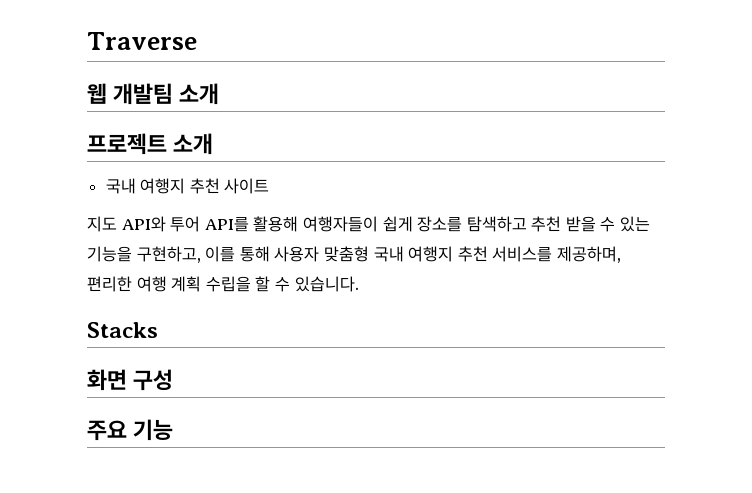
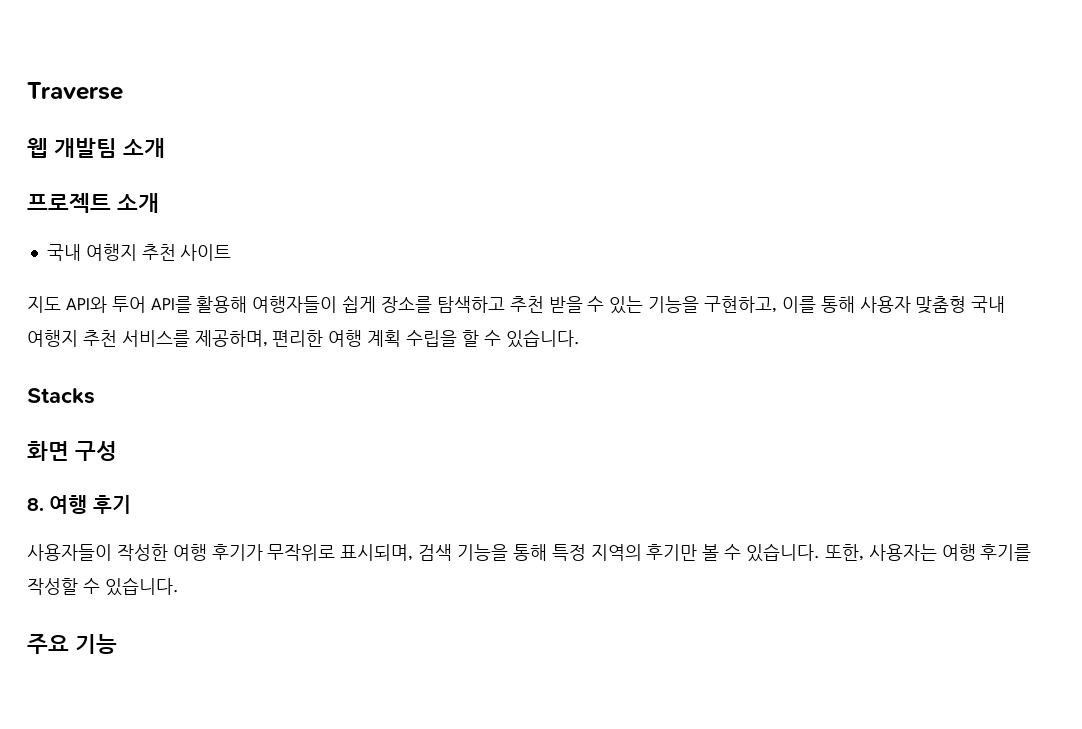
+ 8. 여행 후기
+ 사용자들이 작성한 여행 후기가 무작위로 표시되며, 검색 기능을 통해 특정 지역의 후기만 볼 수 있습니다. 또한, 사용자는 여행 후기를 작성할 수 있습니다.

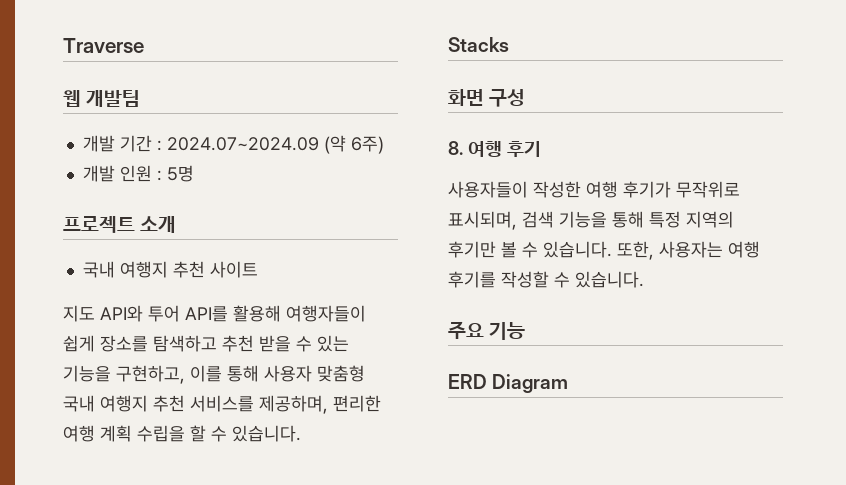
- 웹 개발팀 소개
+ 웹 개발팀
+ 개발 기간 : 2024.07~2024.09 (약 6주)
+ 개발 인원 : 5명
+ ERD Diagram

